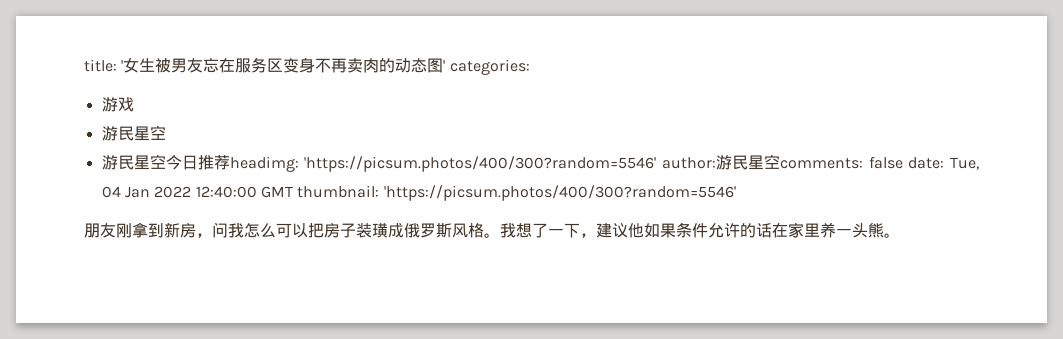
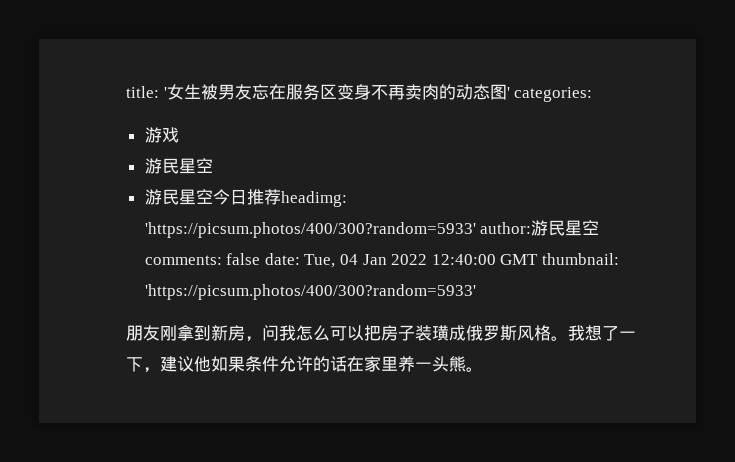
- 游民星空今日推荐headimg: 'https://picsum.photos/400/300?random=5546' author:游民星空comments: false date: Tue, 04 Jan 2022 12:40:00 GMT thumbnail: 'https://picsum.photos/400/300?random=5546'
+ 游民星空今日推荐headimg: 'https://picsum.photos/400/300?random=5933' author:游民星空comments: false date: Tue, 04 Jan 2022 12:40:00 GMT thumbnail: 'https://picsum.photos/400/300?random=5933'

